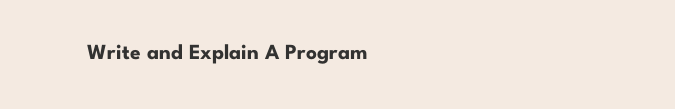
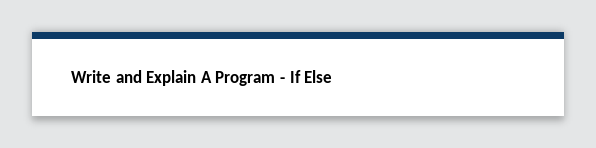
- Write and Explain A Program
+ Write and Explain A Program - If Else

